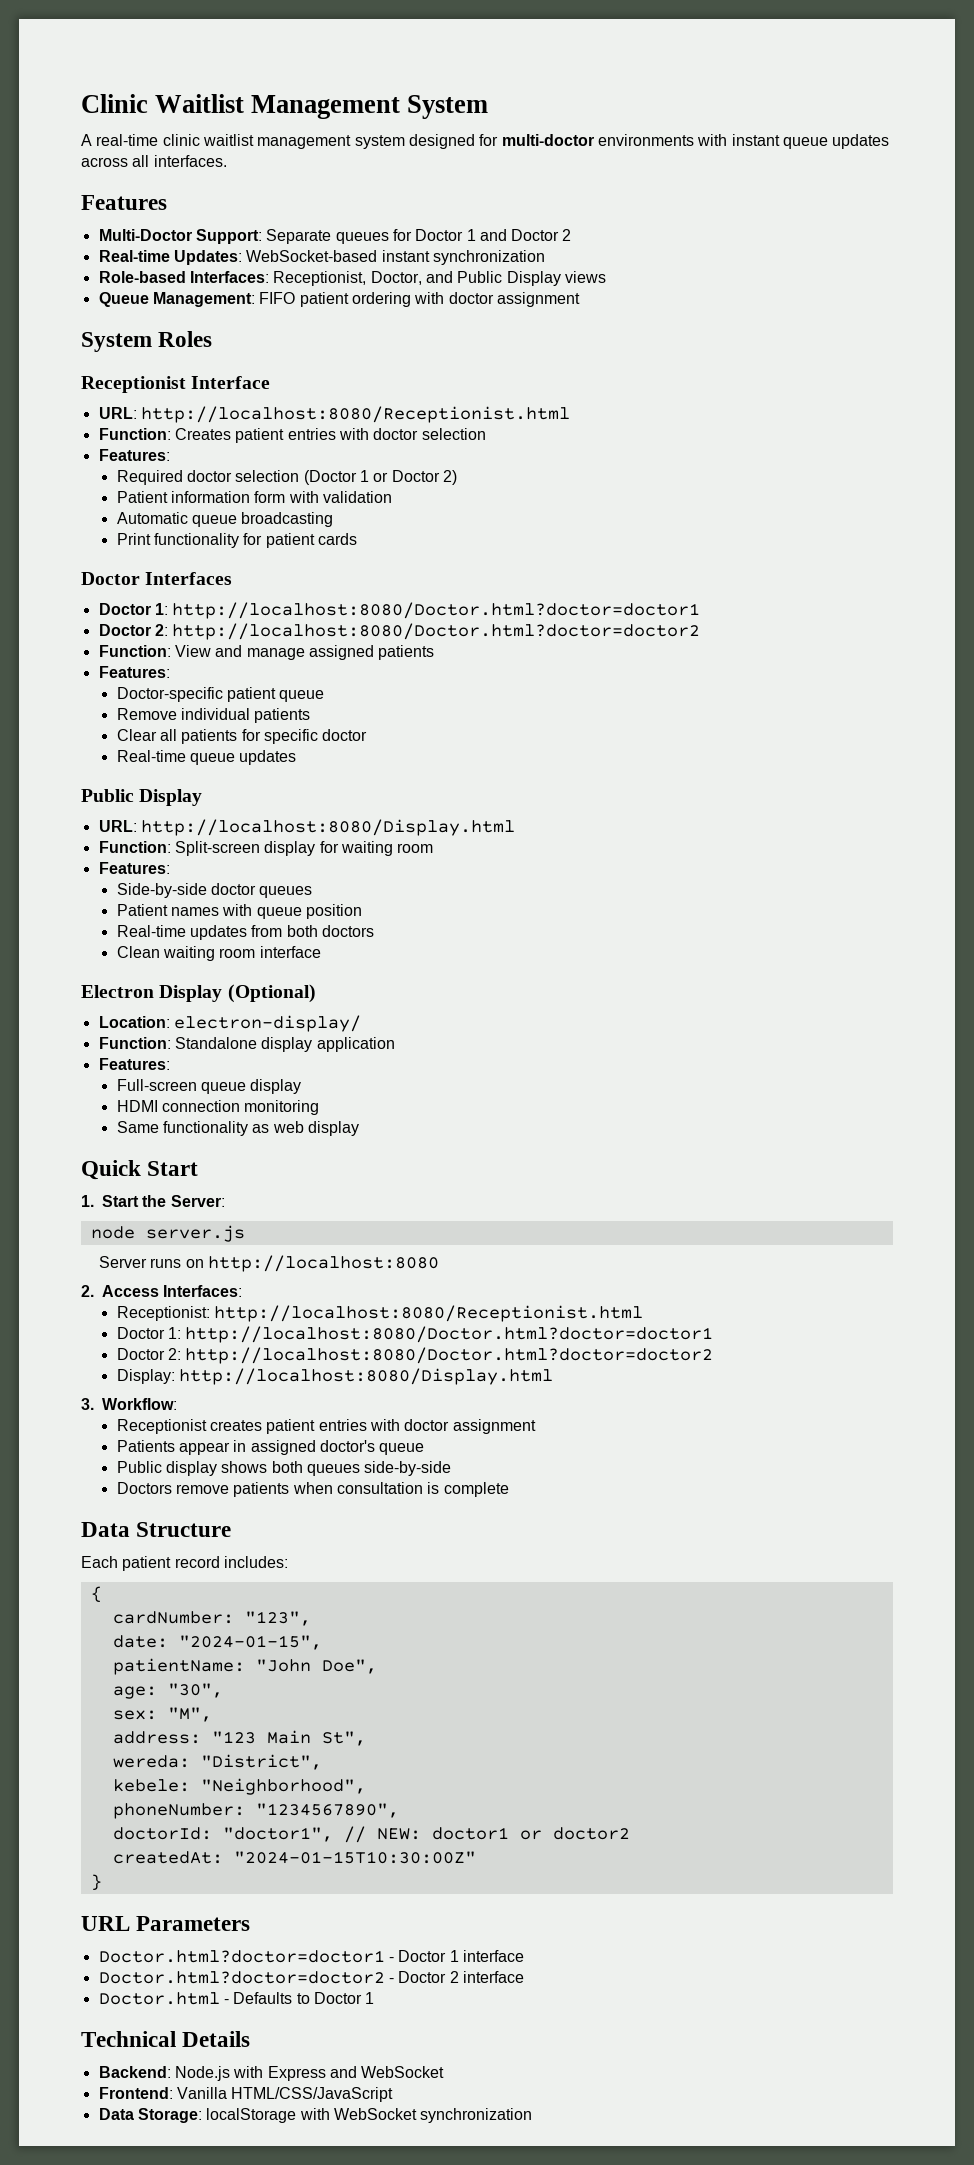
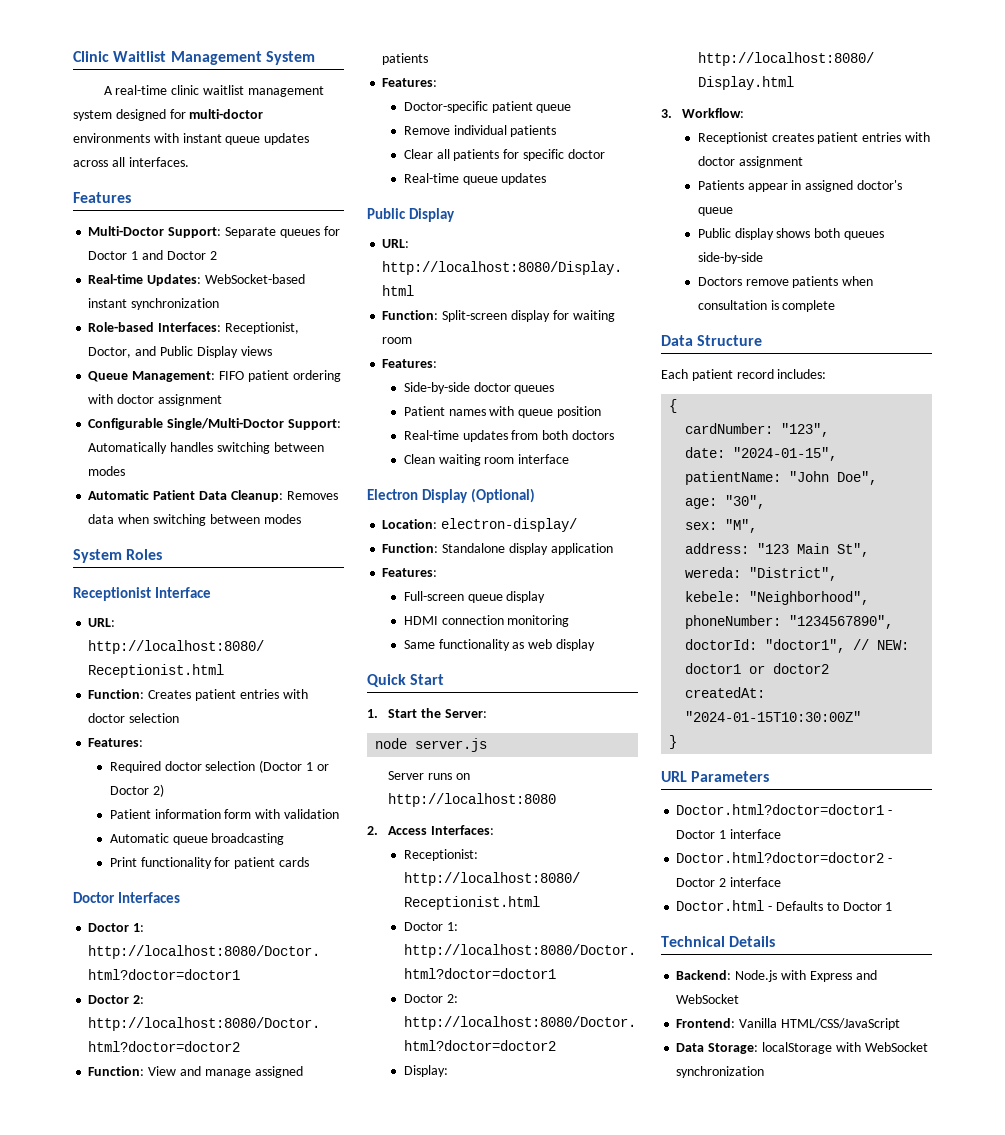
+ Configurable Single/Multi-Doctor Support: Automatically handles switching between modes
+ Automatic Patient Data Cleanup: Removes data when switching between modes

